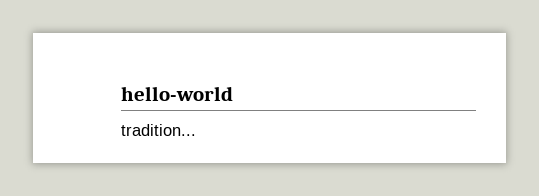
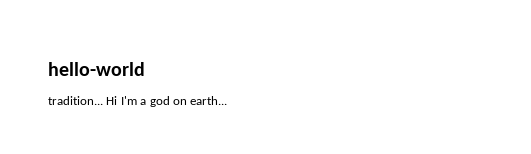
+ Hi I'm a god on earth...

